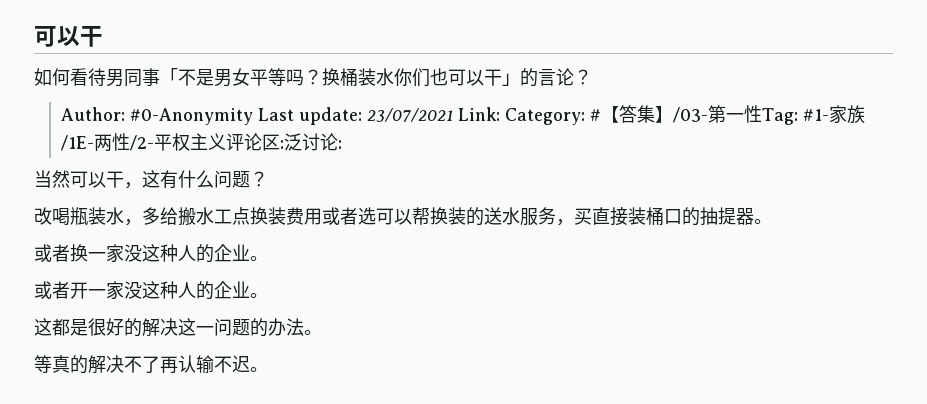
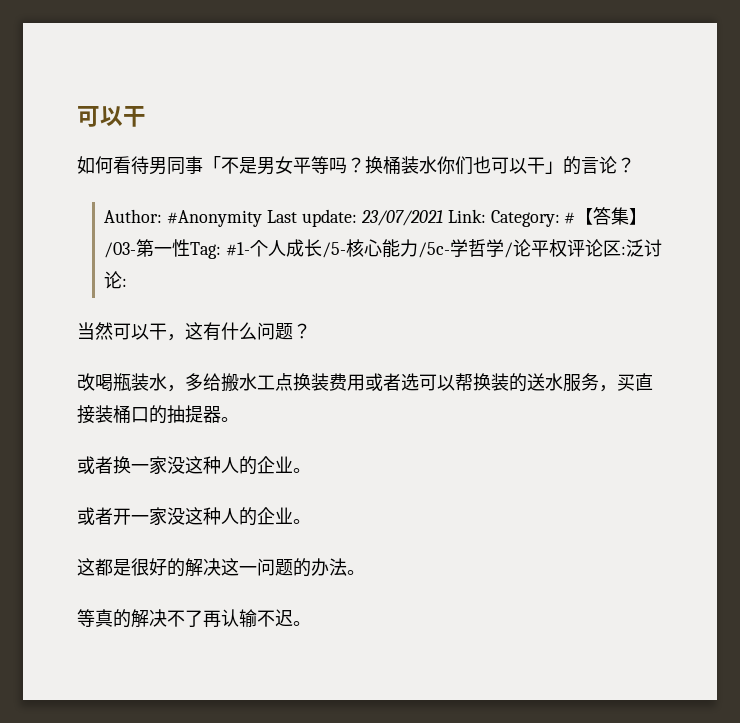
- Author: #0-Anonymity Last update: 23/07/2021 Link: Category: #【答集】/03-第一性Tag: #1-家族/1E-两性/2-平权主义评论区:泛讨论:
+ Author: #Anonymity Last update: 23/07/2021 Link: Category: #【答集】/03-第一性Tag: #1-个人成长/5-核心能力/5c-学哲学/论平权评论区:泛讨论:

